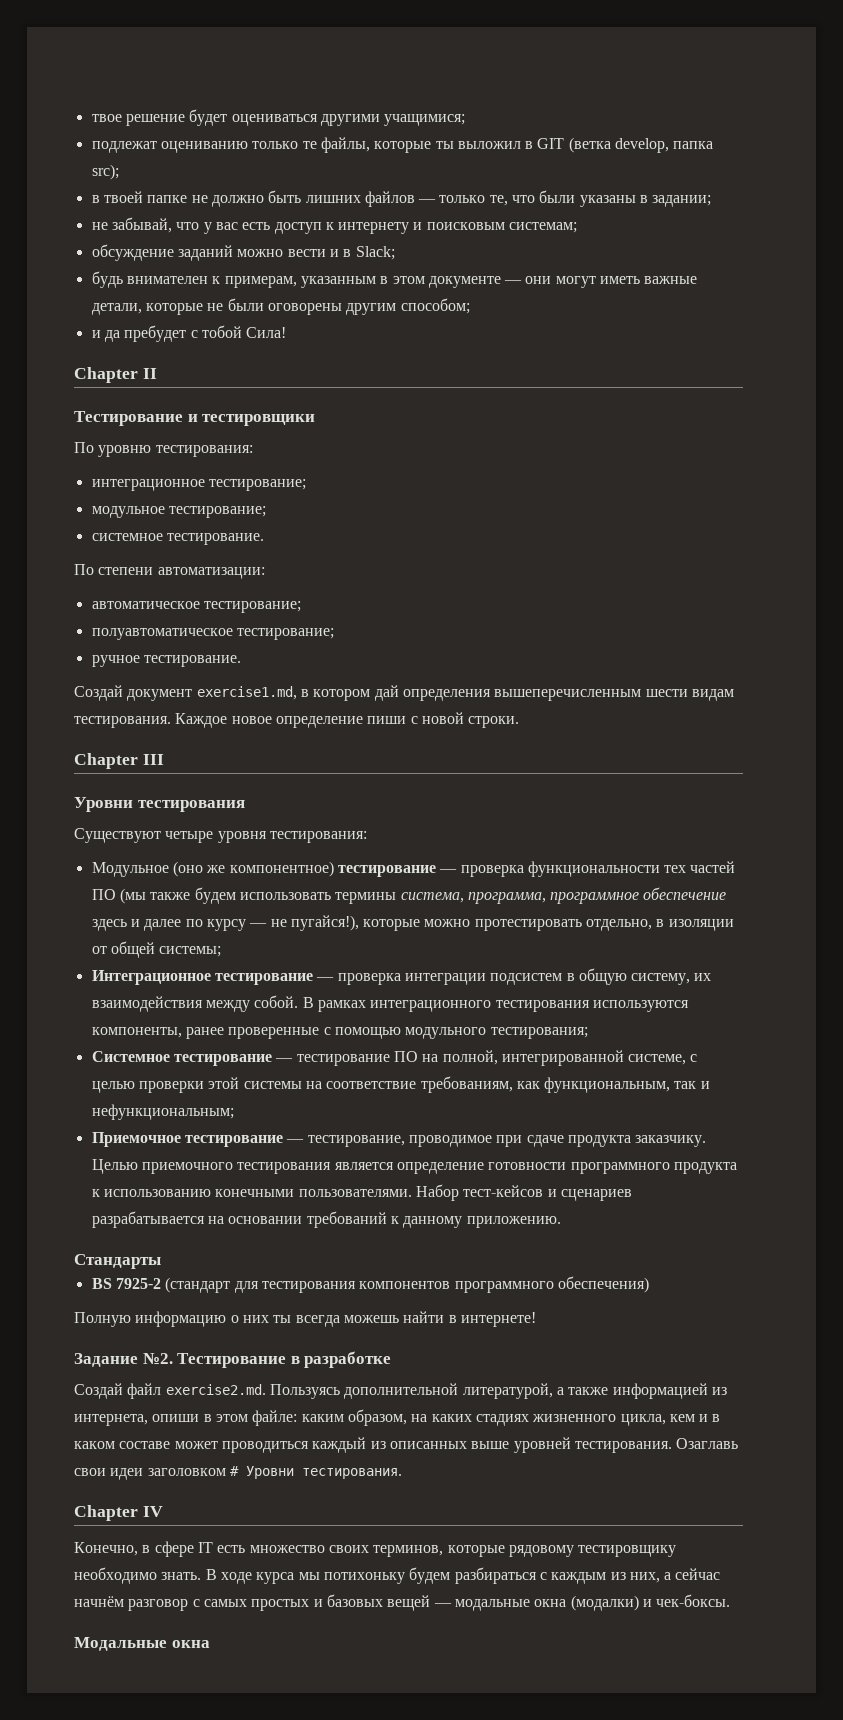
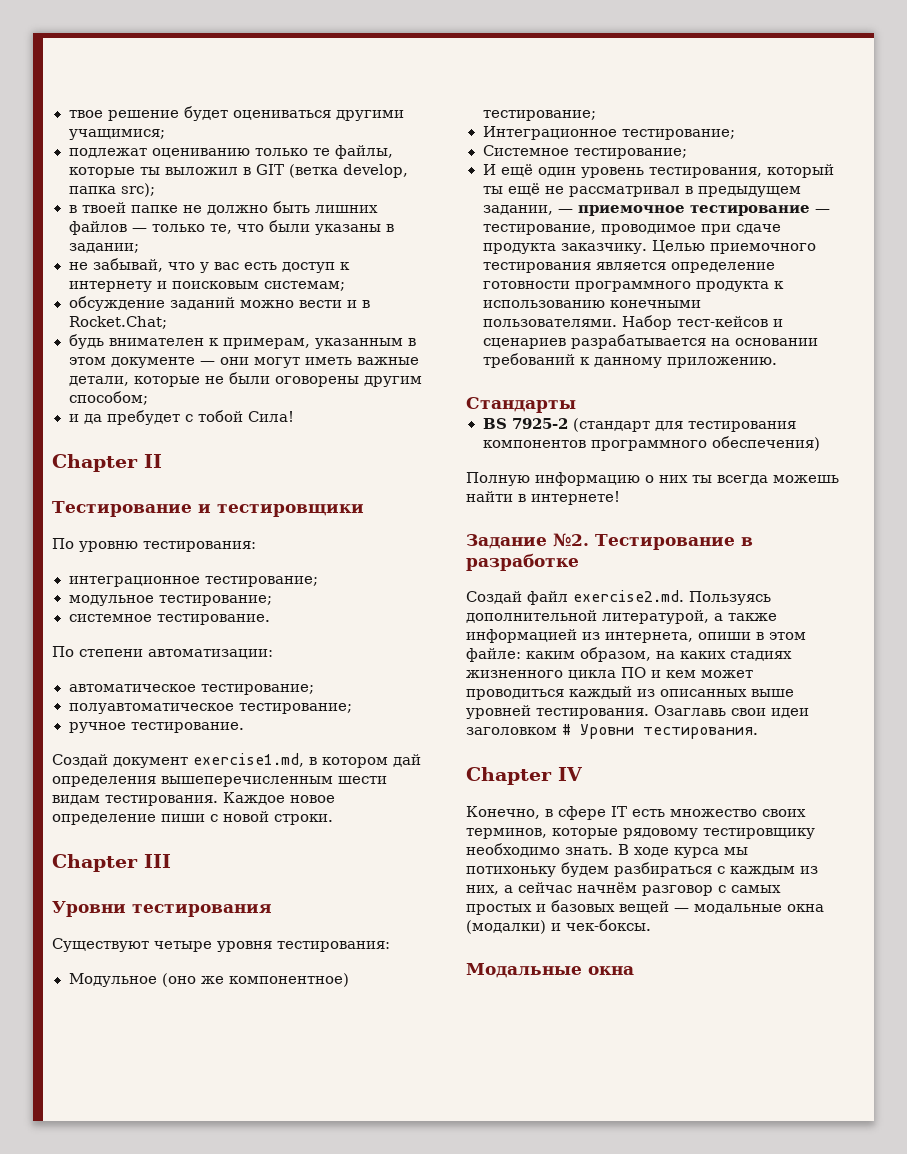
- обсуждение заданий можно вести и в Slack;
+ обсуждение заданий можно вести и в Rocket.Chat;
- Модульное (оно же компонентное) тестирование — проверка функциональности тех частей ПО (мы также будем использовать термины система, программа, программное обеспечение здесь и далее по курсу — не пугайся!), которые можно протестировать отдельно, в изоляции от общей системы;
- Интеграционное тестирование — проверка интеграции подсистем в общую систему, их взаимодействия между собой. В рамках интеграционного тестирования используются компоненты, ранее проверенные с помощью модульного тестирования;
- Системное тестирование — тестирование ПО на полной, интегрированной системе, с целью проверки этой системы на соответствие требованиям, как функциональным, так и нефункциональным;
- Приемочное тестирование — тестирование, проводимое при сдаче продукта заказчику.
+ Модульное (оно же компонентное) тестирование;
+ Интеграционное тестирование;
+ Системное тестирование;
+ И ещё один уровень тестирования, который ты ещё не рассматривал в предыдущем задании, — приемочное тестирование — тестирование, проводимое при сдаче продукта заказчику.
- Создай файл exercise2.md. Пользуясь дополнительной литературой, а также информацией из интернета, опиши в этом файле: каким образом, на каких стадиях жизненного цикла, кем и в каком составе может проводиться каждый из описанных выше уровней тестирования.
+ Создай файл exercise2.md. Пользуясь дополнительной литературой, а также информацией из интернета, опиши в этом файле: каким образом, на каких стадиях жизненного цикла ПО и кем может проводиться каждый из описанных выше уровней тестирования.

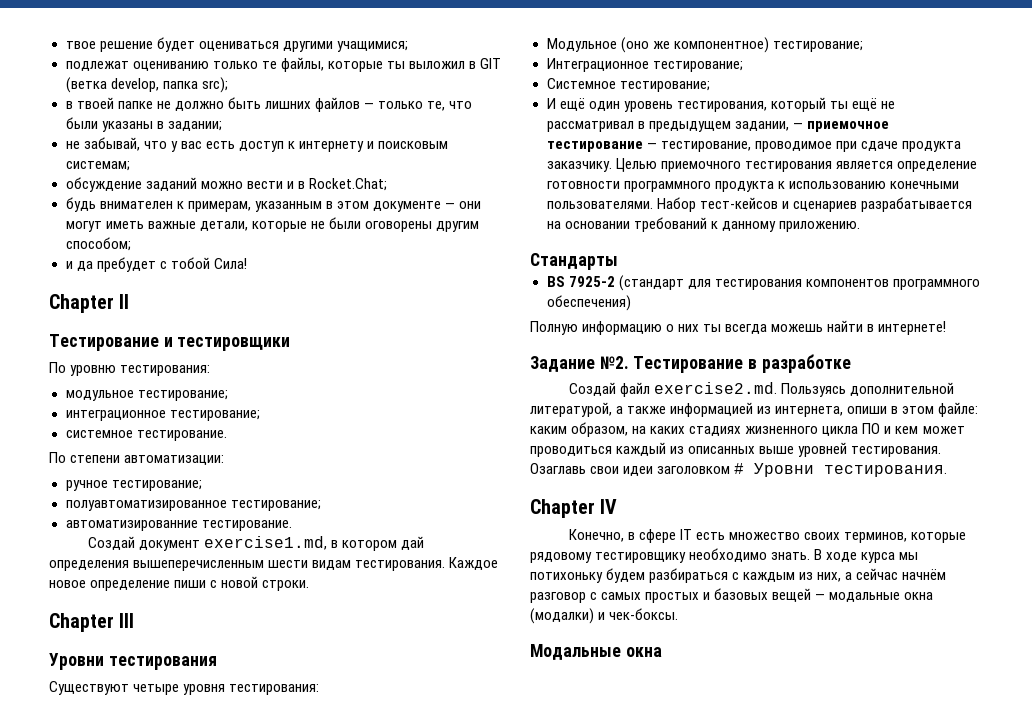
+ модульное тестирование;
  интеграционное тестирование;
- модульное тестирование;
- автоматическое тестирование;
- полуавтоматическое тестирование;
- ручное тестирование.
+ ручное тестирование;
+ полуавтоматизированное тестирование;
+ автоматизированние тестирование.

